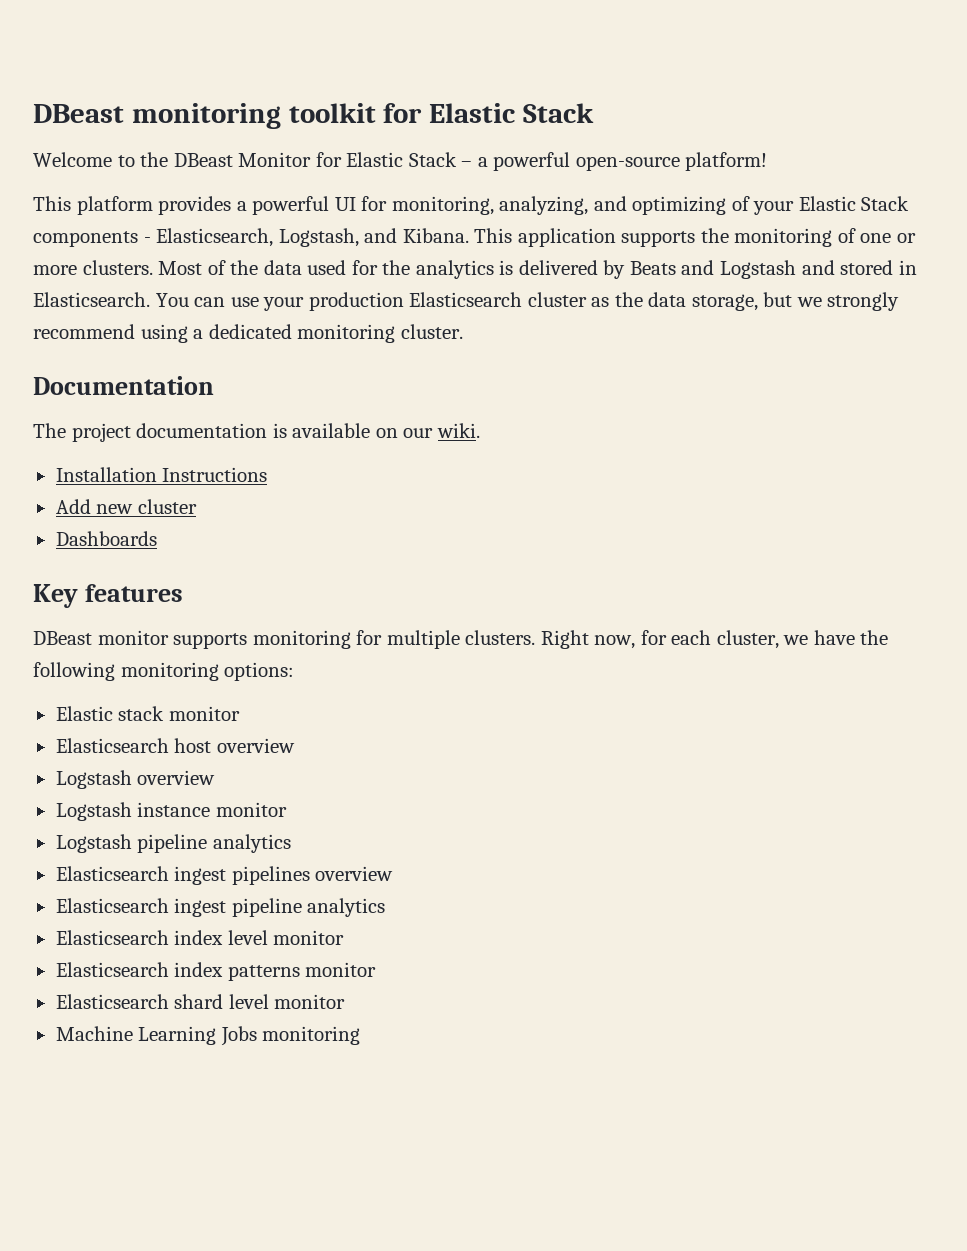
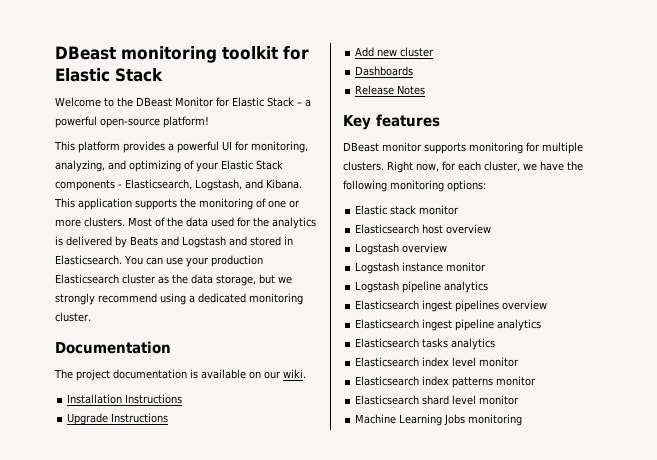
+ Upgrade Instructions
+ Release Notes
+ Elasticsearch tasks analytics

